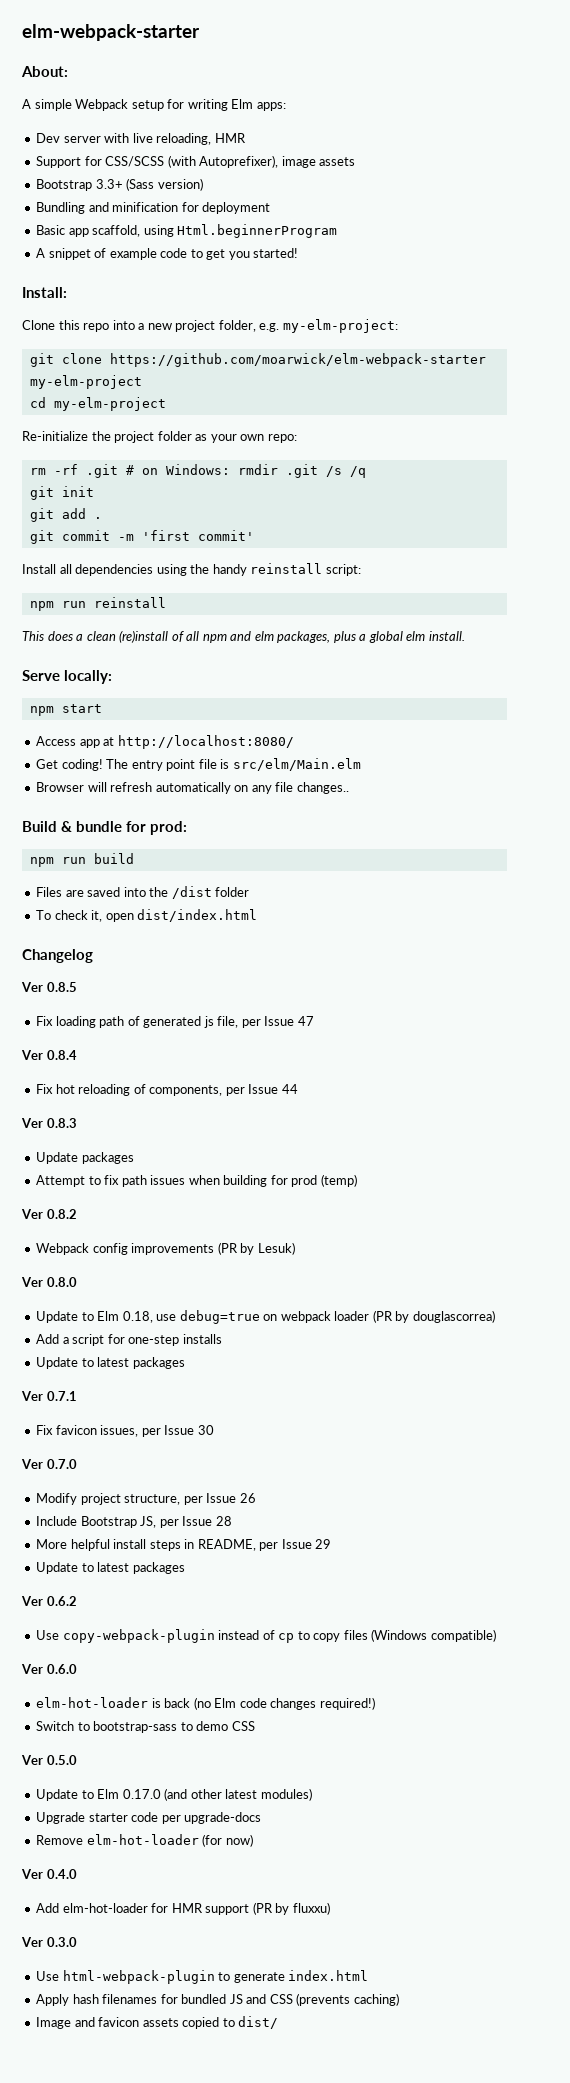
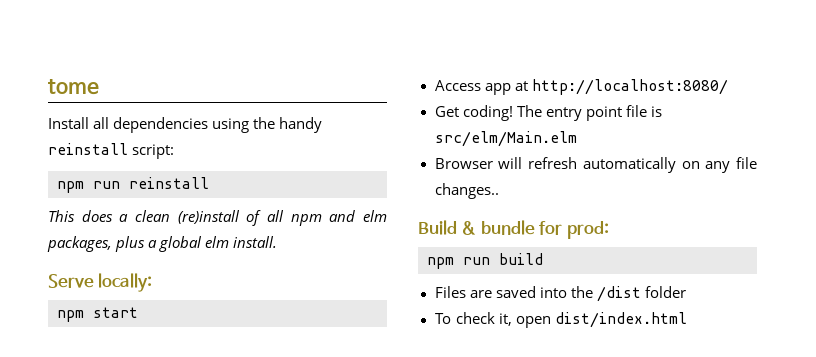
- elm-webpack-starter
- About:
- A simple Webpack setup for writing Elm apps:
- Dev server with live reloading, HMR
- Support for CSS/SCSS (with Autoprefixer), image assets
- Bootstrap 3.3+ (Sass version)
- Bundling and minification for deployment
- Basic app scaffold, using Html.beginnerProgram
- A snippet of example code to get you started!
- Install:
- Clone this repo into a new project folder, e.g. my-elm-project:
- git clone https://github.com/moarwick/elm-webpack-starter my-elm-project
- cd my-elm-project
- Re-initialize the project folder as your own repo:
- rm -rf .git # on Windows: rmdir .git /s /q
- git init
- git add .
- git commit -m 'first commit'
+ tome
- Changelog
- Ver 0.8.5
- Fix loading path of generated js file, per Issue 47
- Ver 0.8.4
- Fix hot reloading of components, per Issue 44
- Ver 0.8.3
- Update packages
- Attempt to fix path issues when building for prod (temp)
- Ver 0.8.2
- Webpack config improvements (PR by Lesuk)
- Ver 0.8.0
- Update to Elm 0.18, use debug=true on webpack loader (PR by douglascorrea)
- Add a script for one-step installs
- Update to latest packages
- Ver 0.7.1
- Fix favicon issues, per Issue 30
- Ver 0.7.0
- Modify project structure, per Issue 26
- Include Bootstrap JS, per Issue 28
- More helpful install steps in README, per Issue 29
- Update to latest packages
- Ver 0.6.2
- Use copy-webpack-plugin instead of cp to copy files (Windows compatible)
- Ver 0.6.0
- elm-hot-loader is back (no Elm code changes required!)
- Switch to bootstrap-sass to demo CSS
- Ver 0.5.0
- Update to Elm 0.17.0 (and other latest modules)
- Upgrade starter code per upgrade-docs
- Remove elm-hot-loader (for now)
- Ver 0.4.0
- Add elm-hot-loader for HMR support (PR by fluxxu)
- Ver 0.3.0
- Use html-webpack-plugin to generate index.html
- Apply hash filenames for bundled JS and CSS (prevents caching)
- Image and favicon assets copied to dist/

